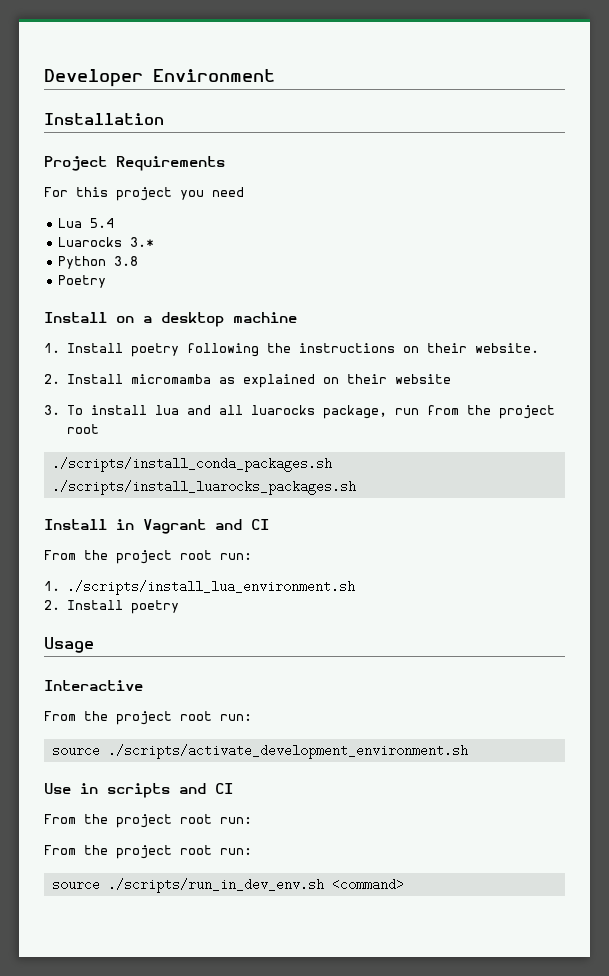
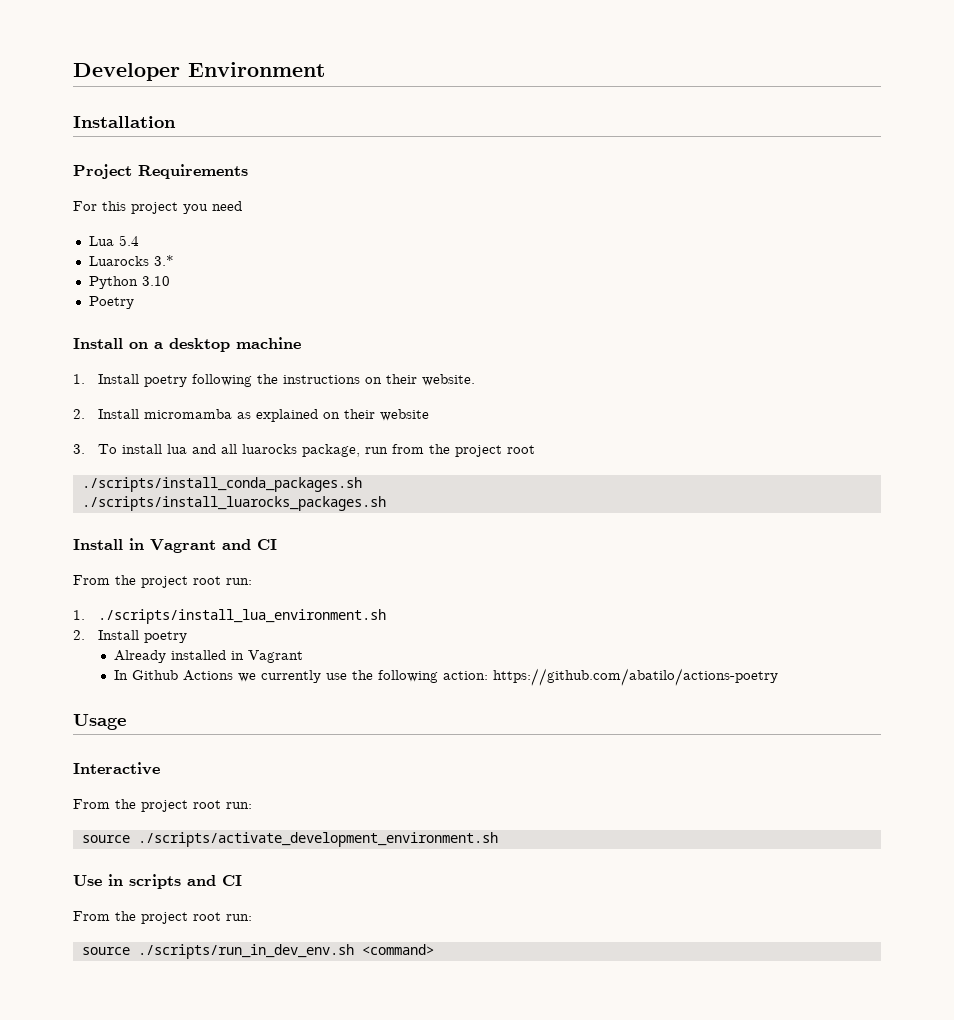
- Python 3.8
+ Python 3.10
+ Already installed in Vagrant
+ In Github Actions we currently use the following action: https://github.com/abatilo/actions-poetry
  Use in scripts and CI
- From the project root run:

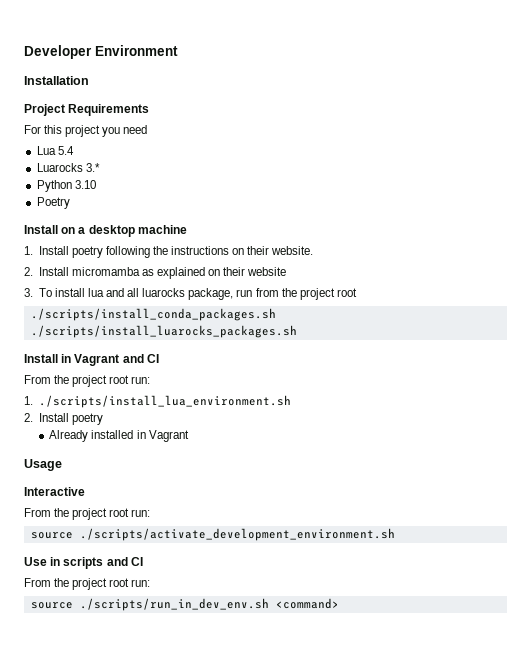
- In Github Actions we currently use the following action: https://github.com/abatilo/actions-poetry

